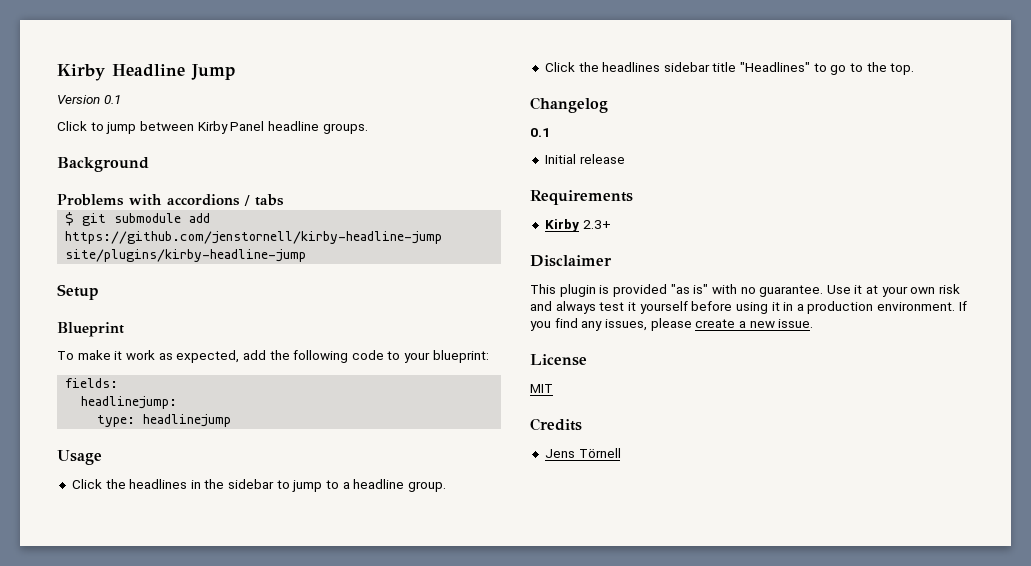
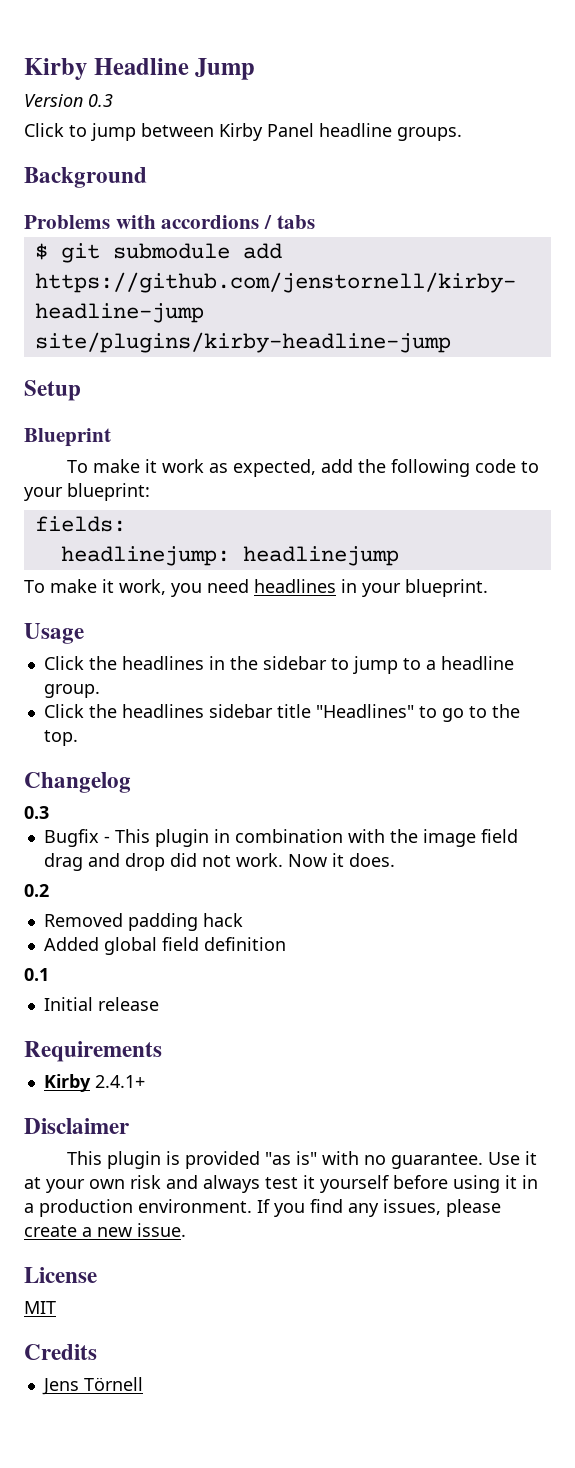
- Version 0.1
+ Version 0.3
- headlinejump:
- type: headlinejump
+ headlinejump: headlinejump
+ To make it work, you need headlines in your blueprint.
  Changelog
+ 0.3
+ Bugfix - This plugin in combination with the image field drag and drop did not work. Now it does.
+ 0.2
+ Removed padding hack
+ Added global field definition
- Kirby 2.3+
+ Kirby 2.4.1+

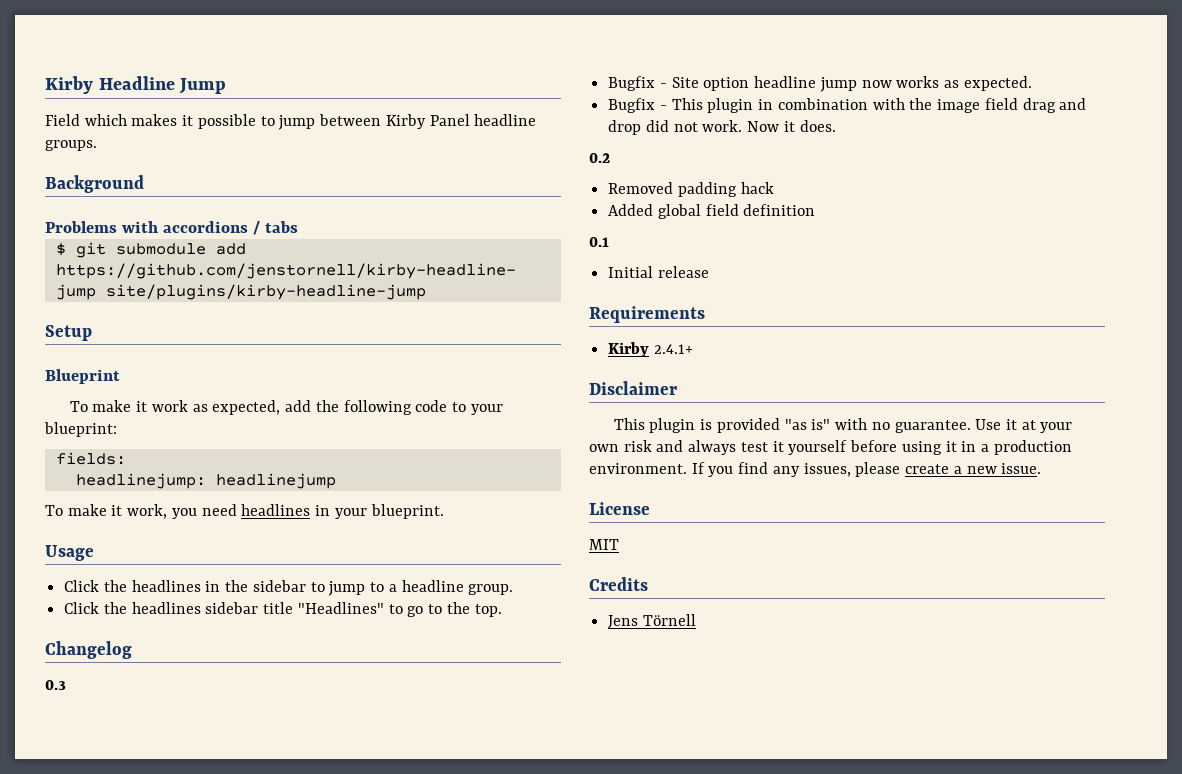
- Version 0.3
- Click to jump between Kirby Panel headline groups.
+ Field which makes it possible to jump between Kirby Panel headline groups.
+ Bugfix - Site option headline jump now works as expected.

